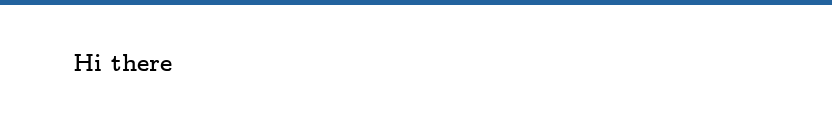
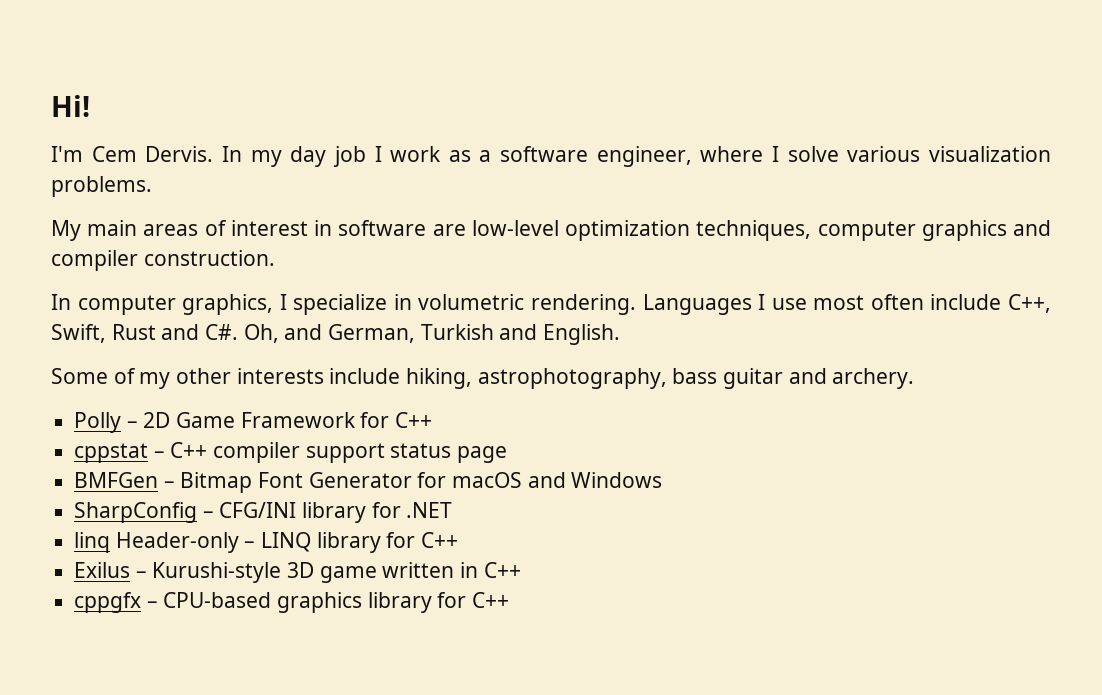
- Hi there
+ Hi!
+ I'm Cem Dervis. In my day job I work as a software engineer, where I solve various visualization problems.
+ My main areas of interest in software are low-level optimization techniques, computer graphics and compiler construction.
+ In computer graphics, I specialize in volumetric rendering. Languages I use most often include C++, Swift, Rust and C#. Oh, and German, Turkish and English.
+ Some of my other interests include hiking, astrophotography, bass guitar and archery.
+ Polly – 2D Game Framework for C++
+ cppstat – C++ compiler support status page
+ BMFGen – Bitmap Font Generator for macOS and Windows
+ SharpConfig – CFG/INI library for .NET
+ linq Header-only – LINQ library for C++
+ Exilus – Kurushi-style 3D game written in C++
+ cppgfx – CPU-based graphics library for C++

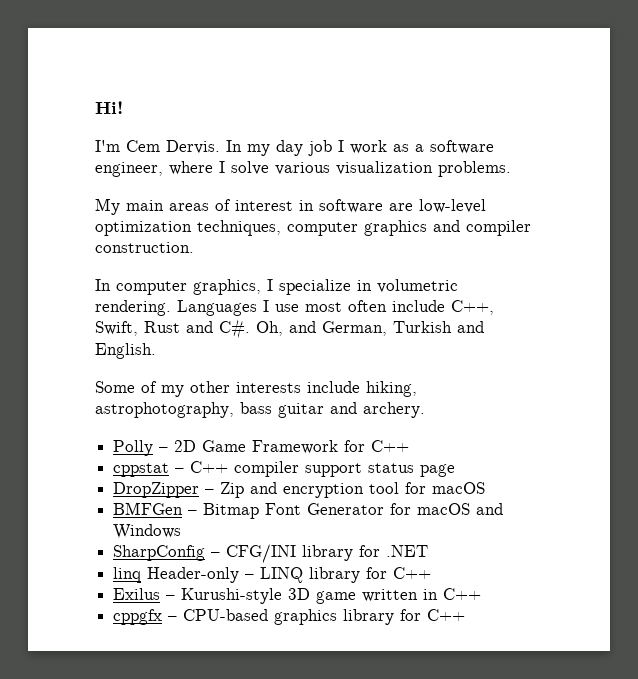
+ DropZipper – Zip and encryption tool for macOS

